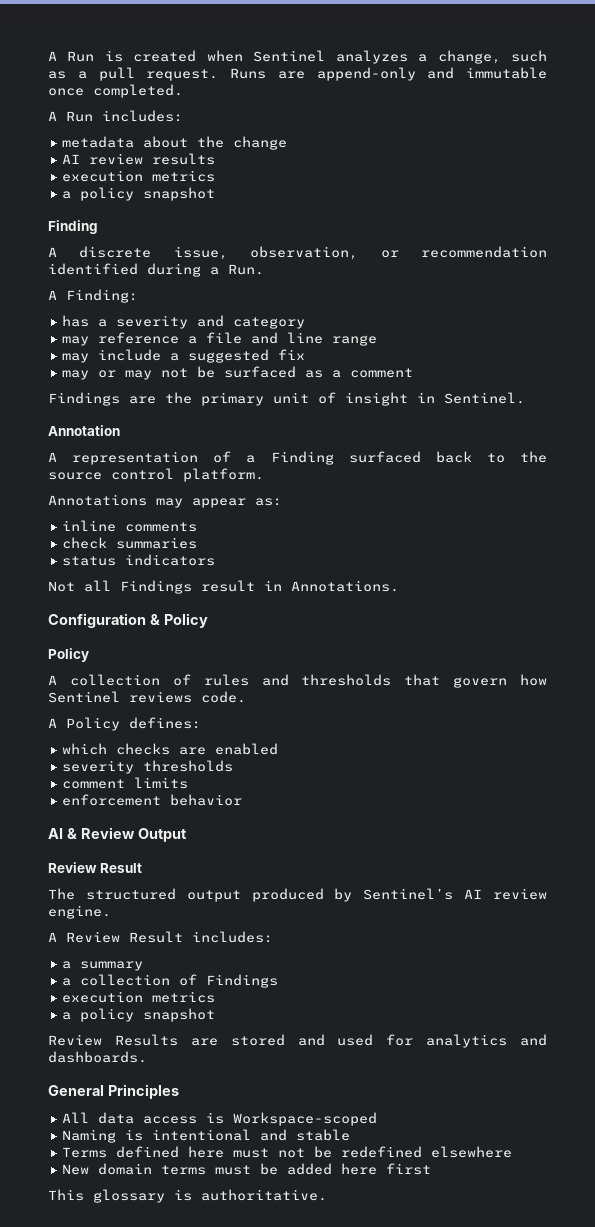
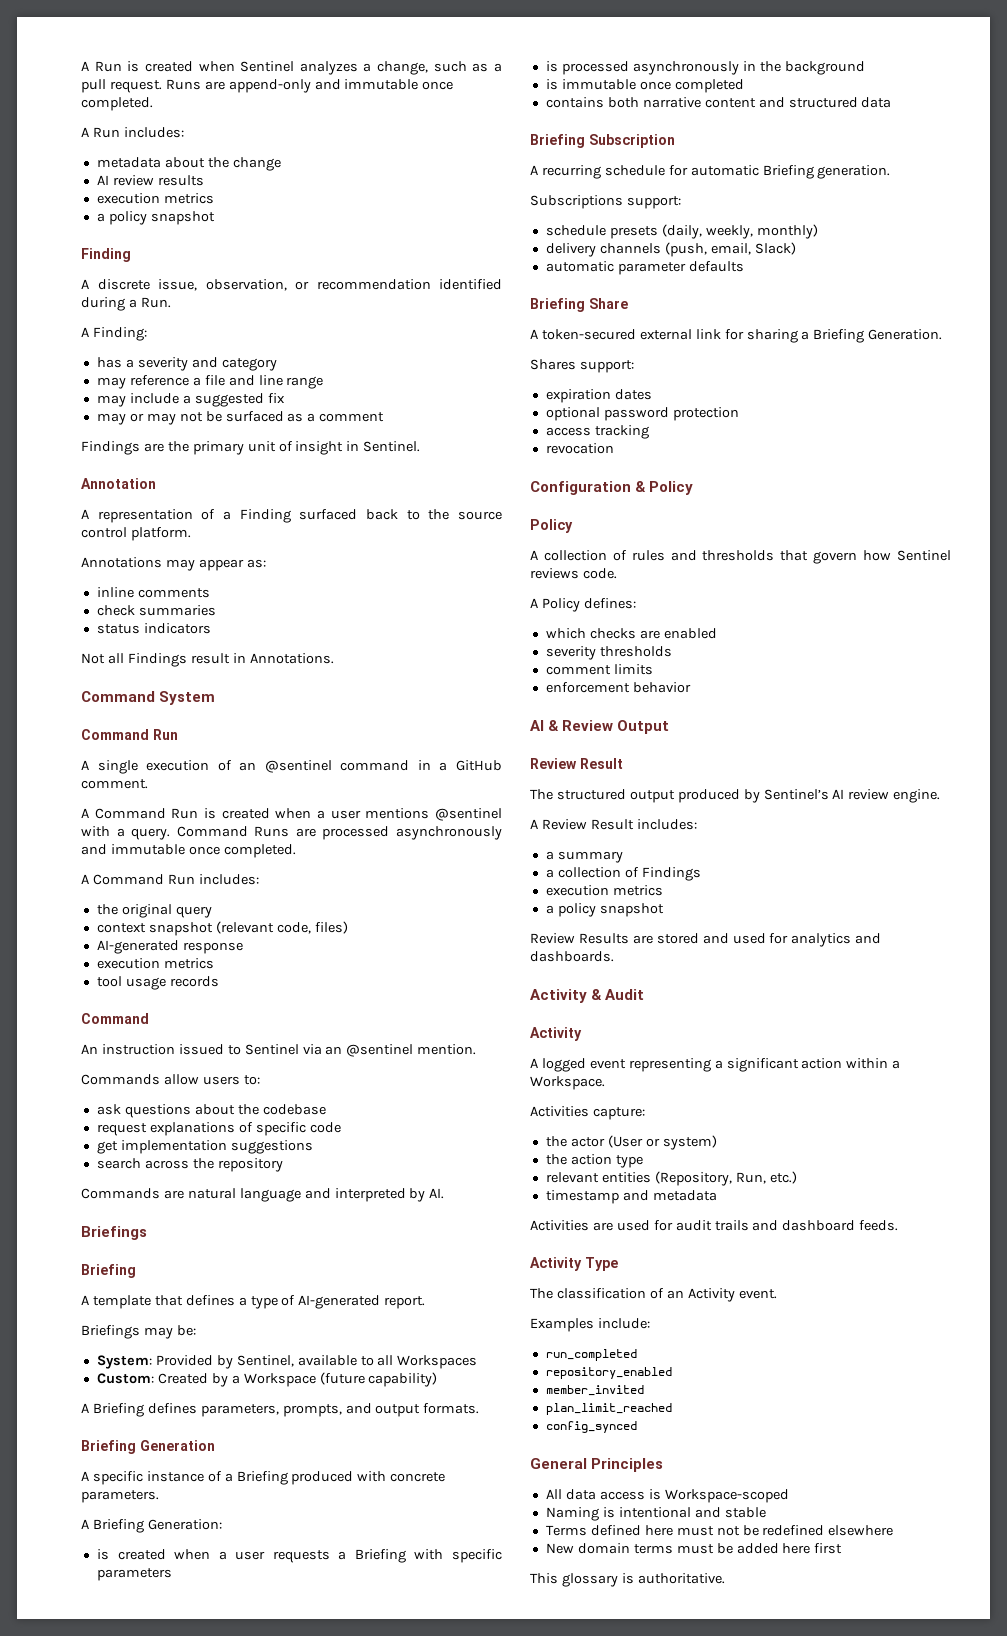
+ Command System
+ Command Run
+ A single execution of an @sentinel command in a GitHub comment.
+ A Command Run is created when a user mentions @sentinel with a query. Command Runs are processed asynchronously and immutable once completed.
+ A Command Run includes:
+ the original query
+ context snapshot (relevant code, files)
+ AI-generated response
+ execution metrics
+ tool usage records
+ Command
+ An instruction issued to Sentinel via an @sentinel mention.
+ Commands allow users to:
+ ask questions about the codebase
+ request explanations of specific code
+ get implementation suggestions
+ search across the repository
+ Commands are natural language and interpreted by AI.
+ Briefings
+ Briefing
+ A template that defines a type of AI-generated report.
+ Briefings may be:
+ System: Provided by Sentinel, available to all Workspaces
+ Custom: Created by a Workspace (future capability)
+ A Briefing defines parameters, prompts, and output formats.
+ Briefing Generation
+ A specific instance of a Briefing produced with concrete parameters.
+ A Briefing Generation:
+ is created when a user requests a Briefing with specific parameters
+ is processed asynchronously in the background
+ is immutable once completed
+ contains both narrative content and structured data
+ Briefing Subscription
+ A recurring schedule for automatic Briefing generation.
+ Subscriptions support:
+ schedule presets (daily, weekly, monthly)
+ delivery channels (push, email, Slack)
+ automatic parameter defaults
+ Briefing Share
+ A token-secured external link for sharing a Briefing Generation.
+ Shares support:
+ expiration dates
+ optional password protection
+ access tracking
+ revocation
+ Activity & Audit
+ Activity
+ A logged event representing a significant action within a Workspace.
+ Activities capture:
+ the actor (User or system)
+ the action type
+ relevant entities (Repository, Run, etc.)
+ timestamp and metadata
+ Activities are used for audit trails and dashboard feeds.
+ Activity Type
+ The classification of an Activity event.
+ Examples include:
+ run_completed
+ repository_enabled
+ member_invited
+ plan_limit_reached
+ config_synced

